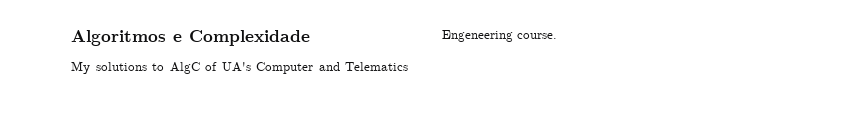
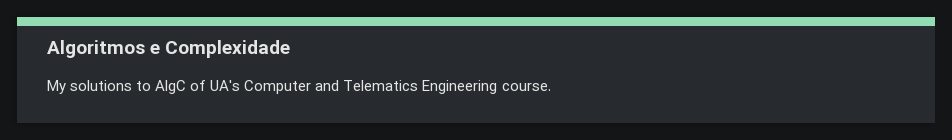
- My solutions to AlgC of UA's Computer and Telematics Engeneering course.
+ My solutions to AlgC of UA's Computer and Telematics Engineering course.

